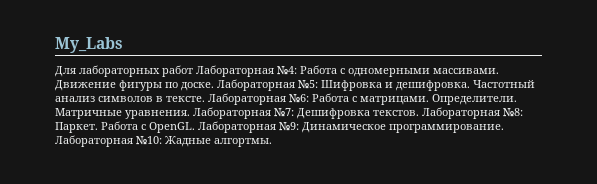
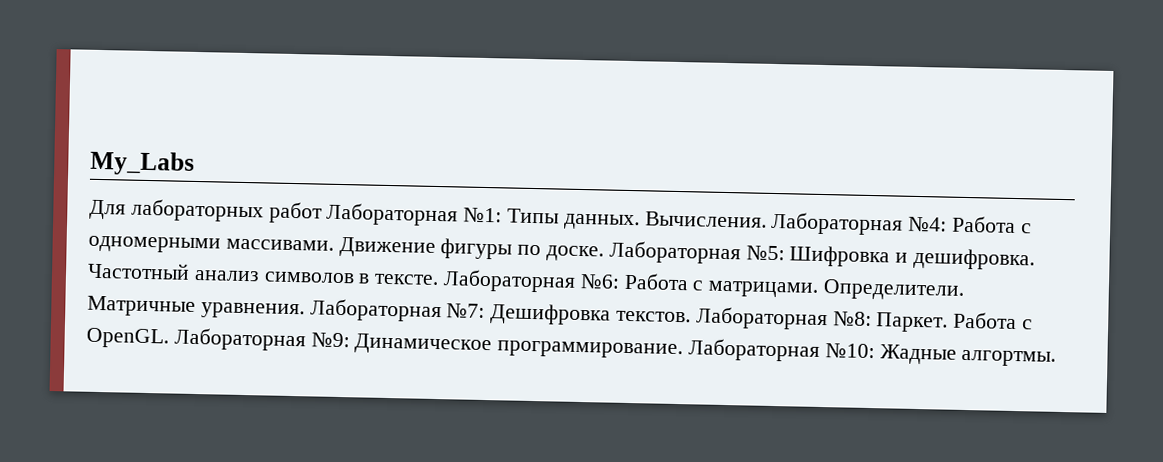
- Для лабораторных работ Лабораторная №4: Работа с одномерными массивами.
+ Для лабораторных работ Лабораторная №1: Типы данных. Вычисления. Лабораторная №4: Работа с одномерными массивами.

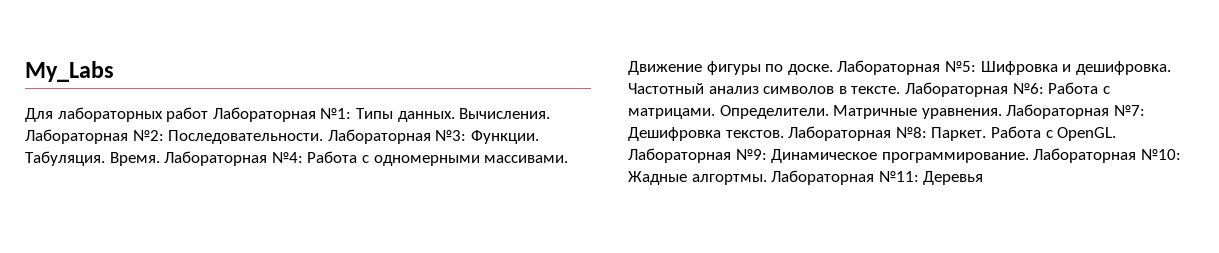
- Лабораторная №4: Работа с одномерными массивами.
+ Лабораторная №2: Последовательности. Лабораторная №3: Функции. Табуляция. Время. Лабораторная №4: Работа с одномерными массивами.
+ Лабораторная №11: Деревья

